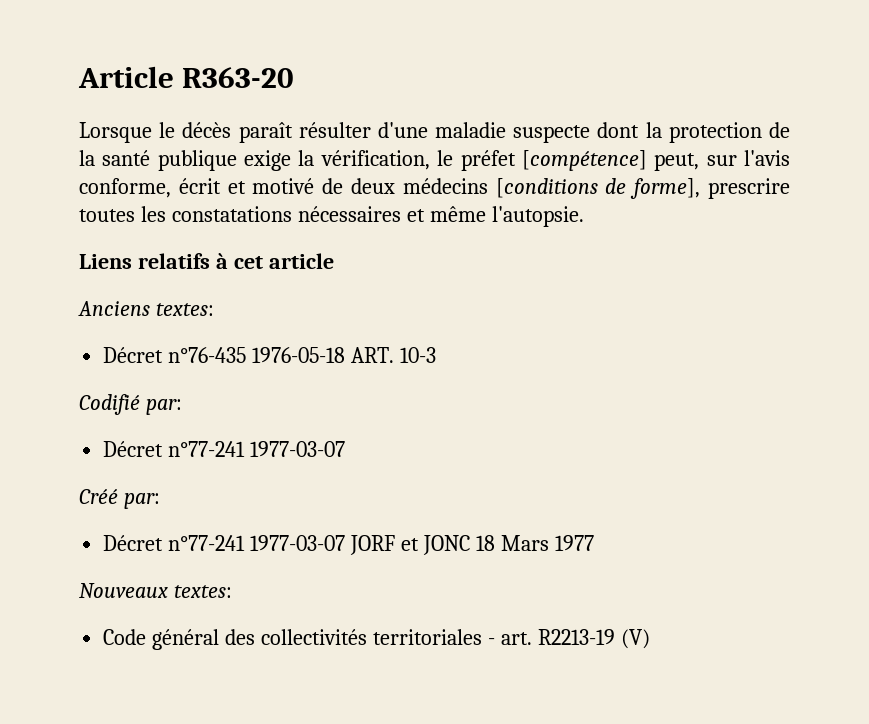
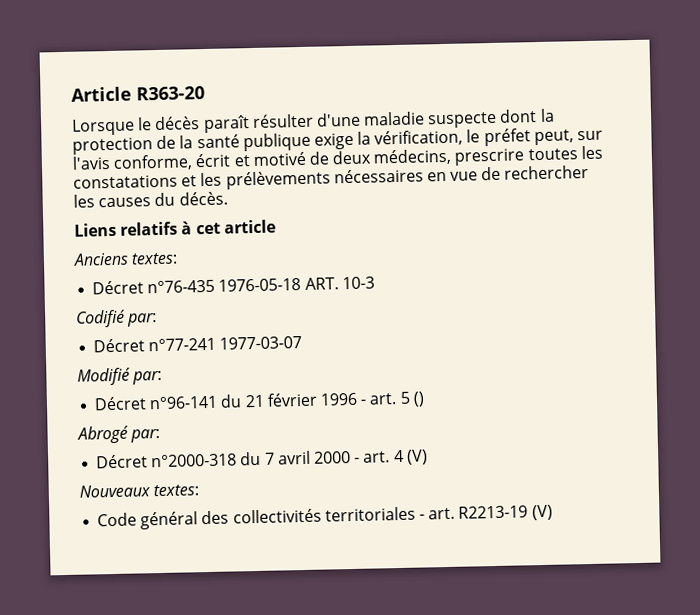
- Lorsque le décès paraît résulter d'une maladie suspecte dont la protection de la santé publique exige la vérification, le préfet [compétence] peut, sur l'avis conforme, écrit et motivé de deux médecins [conditions de forme], prescrire toutes les constatations nécessaires et même l'autopsie.
+ Lorsque le décès paraît résulter d'une maladie suspecte dont la protection de la santé publique exige la vérification, le préfet peut, sur l'avis conforme, écrit et motivé de deux médecins, prescrire toutes les constatations et les prélèvements nécessaires en vue de rechercher les causes du décès.
- Créé par:
- Décret n°77-241 1977-03-07 JORF et JONC 18 Mars 1977
+ Modifié par:
+ Décret n°96-141 du 21 février 1996 - art. 5 ()
+ Abrogé par:
+ Décret n°2000-318 du 7 avril 2000 - art. 4 (V)

